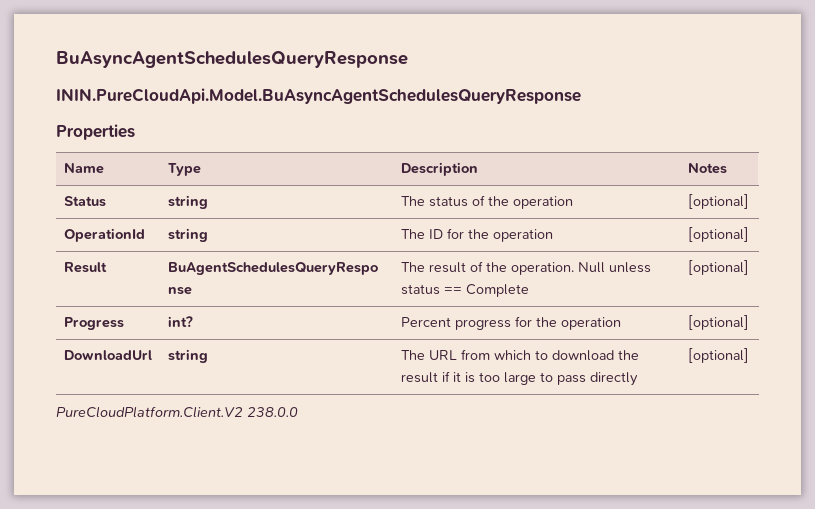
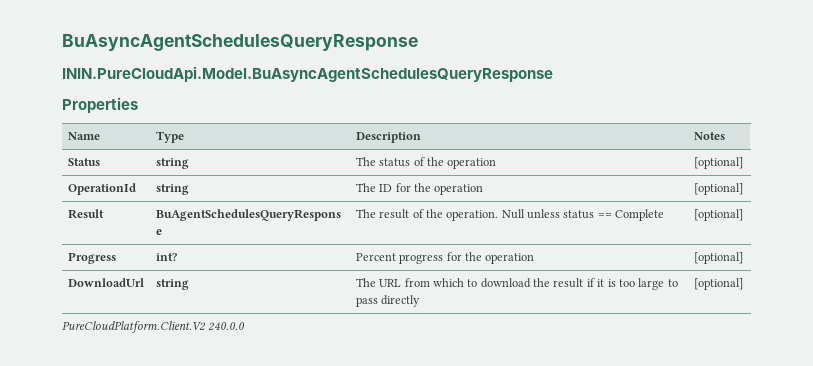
- PureCloudPlatform.Client.V2 238.0.0
+ PureCloudPlatform.Client.V2 240.0.0

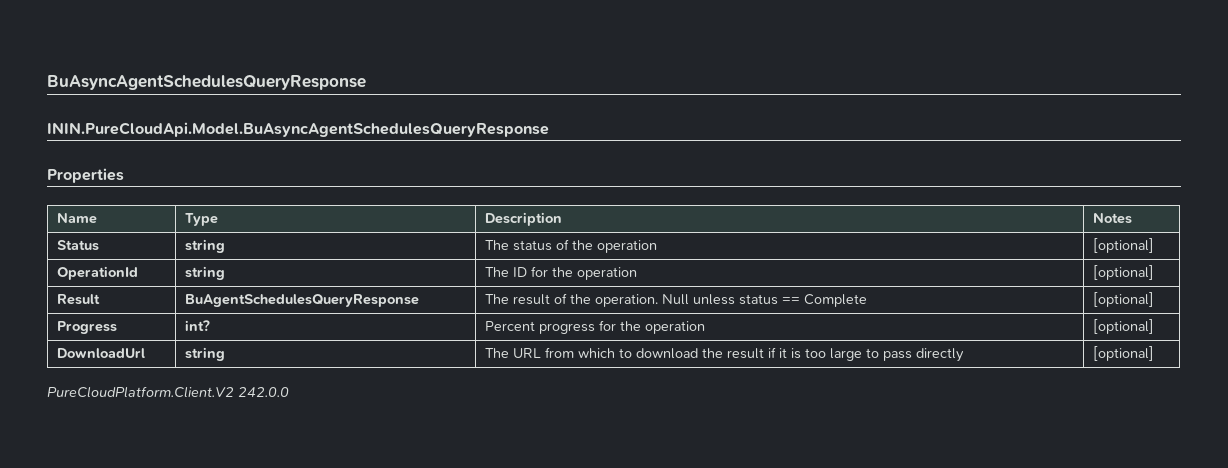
- PureCloudPlatform.Client.V2 240.0.0
+ PureCloudPlatform.Client.V2 242.0.0

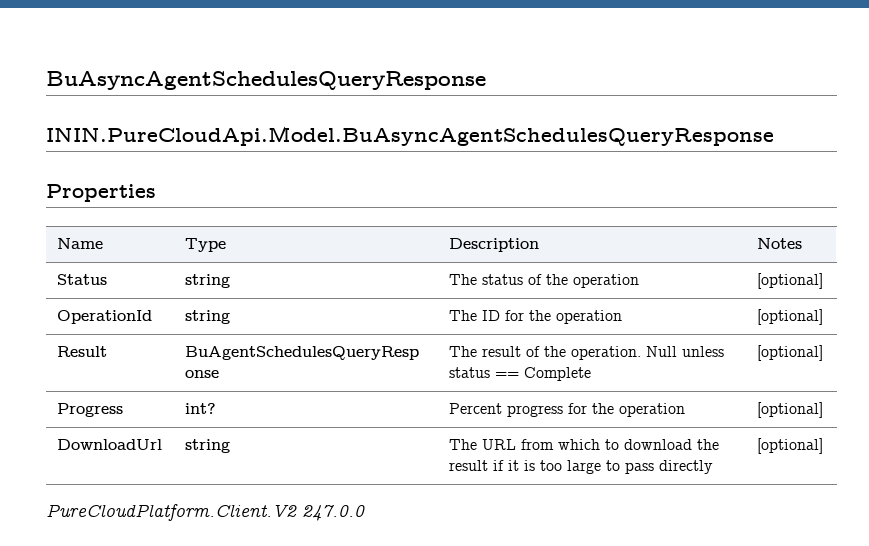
- PureCloudPlatform.Client.V2 242.0.0
+ PureCloudPlatform.Client.V2 247.0.0

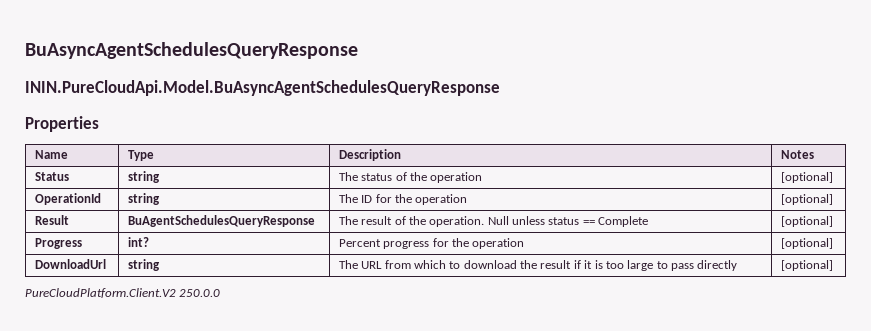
- PureCloudPlatform.Client.V2 247.0.0
+ PureCloudPlatform.Client.V2 250.0.0

